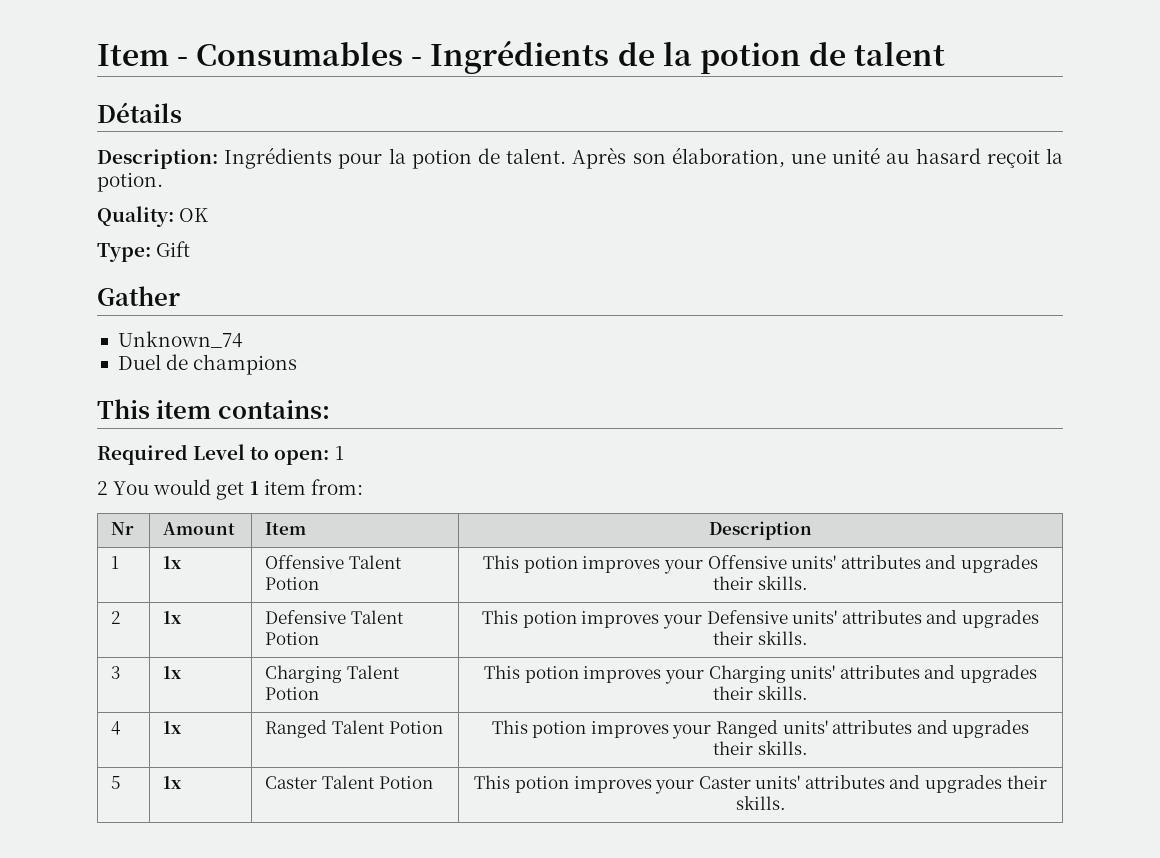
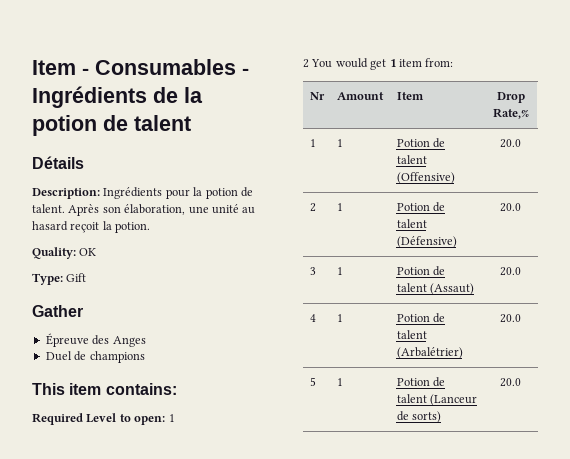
- Unknown_74
+ Épreuve des Anges
- Nr | Amount | Item | Description
- 1 | 1x | Offensive Talent Potion | This potion improves your Offensive units' attributes and upgrades their skills.
- 2 | 1x | Defensive Talent Potion | This potion improves your Defensive units' attributes and upgrades their skills.
- 3 | 1x | Charging Talent Potion | This potion improves your Charging units' attributes and upgrades their skills.
- 4 | 1x | Ranged Talent Potion | This potion improves your Ranged units' attributes and upgrades their skills.
- 5 | 1x | Caster Talent Potion | This potion improves your Caster units' attributes and upgrades their skills.
+ Nr | Amount | Item | Drop Rate,%
+ 1 | 1 | Potion de talent (Offensive) | 20.0
+ 2 | 1 | Potion de talent (Défensive) | 20.0
+ 3 | 1 | Potion de talent (Assaut) | 20.0
+ 4 | 1 | Potion de talent (Arbalétrier) | 20.0
+ 5 | 1 | Potion de talent (Lanceur de sorts) | 20.0

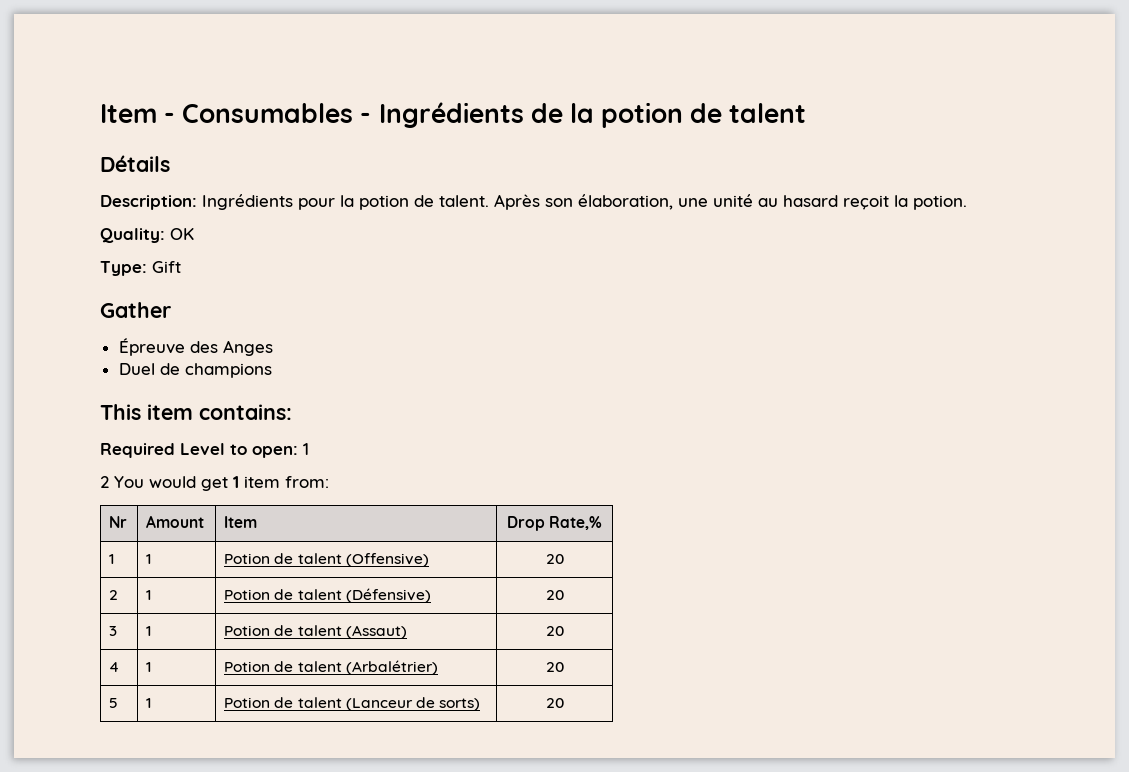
- 1 | 1 | Potion de talent (Offensive) | 20.0
+ 1 | 1 | Potion de talent (Offensive) | 20
- 2 | 1 | Potion de talent (Défensive) | 20.0
+ 2 | 1 | Potion de talent (Défensive) | 20
- 3 | 1 | Potion de talent (Assaut) | 20.0
+ 3 | 1 | Potion de talent (Assaut) | 20
- 4 | 1 | Potion de talent (Arbalétrier) | 20.0
+ 4 | 1 | Potion de talent (Arbalétrier) | 20
- 5 | 1 | Potion de talent (Lanceur de sorts) | 20.0
+ 5 | 1 | Potion de talent (Lanceur de sorts) | 20

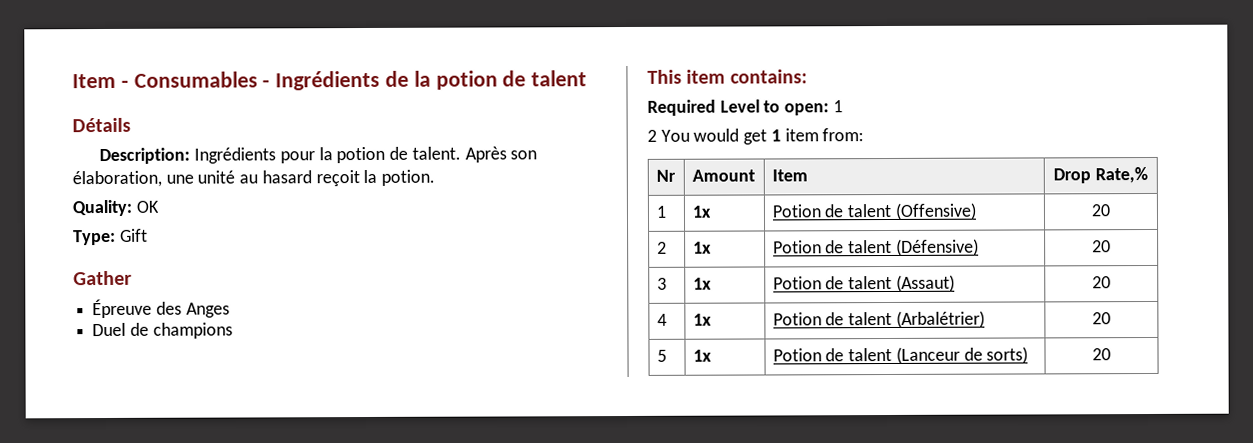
- 1 | 1 | Potion de talent (Offensive) | 20
+ 1 | 1x | Potion de talent (Offensive) | 20
- 2 | 1 | Potion de talent (Défensive) | 20
+ 2 | 1x | Potion de talent (Défensive) | 20
- 3 | 1 | Potion de talent (Assaut) | 20
+ 3 | 1x | Potion de talent (Assaut) | 20
- 4 | 1 | Potion de talent (Arbalétrier) | 20
+ 4 | 1x | Potion de talent (Arbalétrier) | 20
- 5 | 1 | Potion de talent (Lanceur de sorts) | 20
+ 5 | 1x | Potion de talent (Lanceur de sorts) | 20

